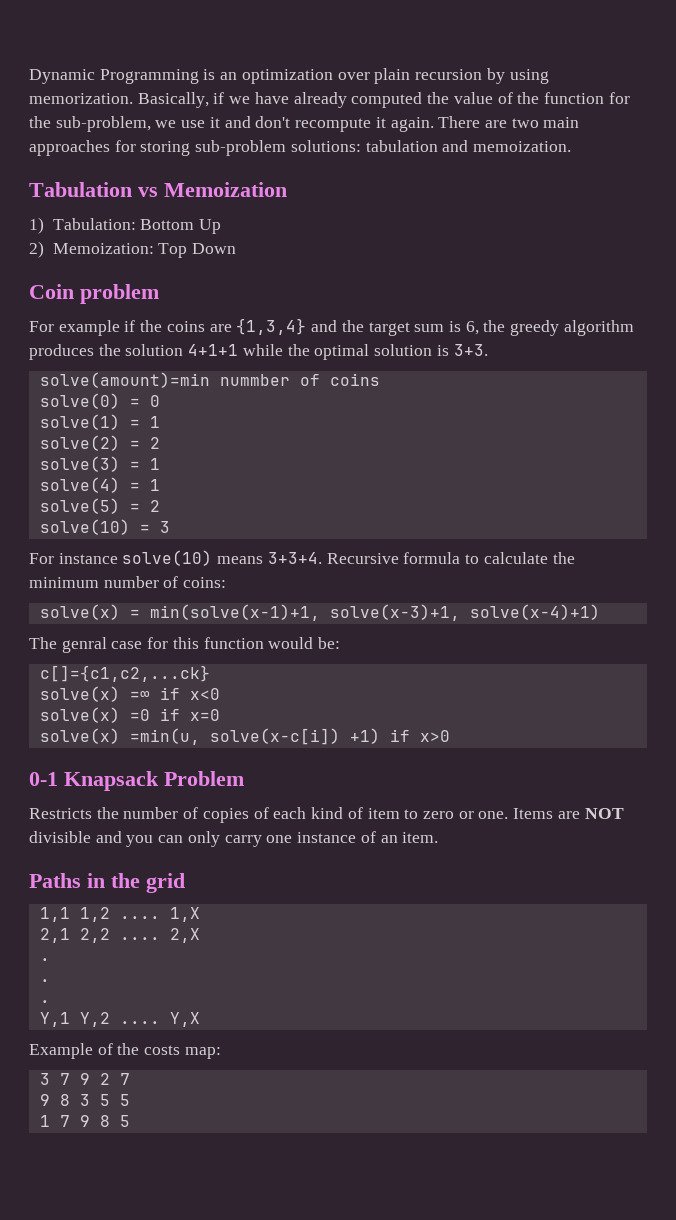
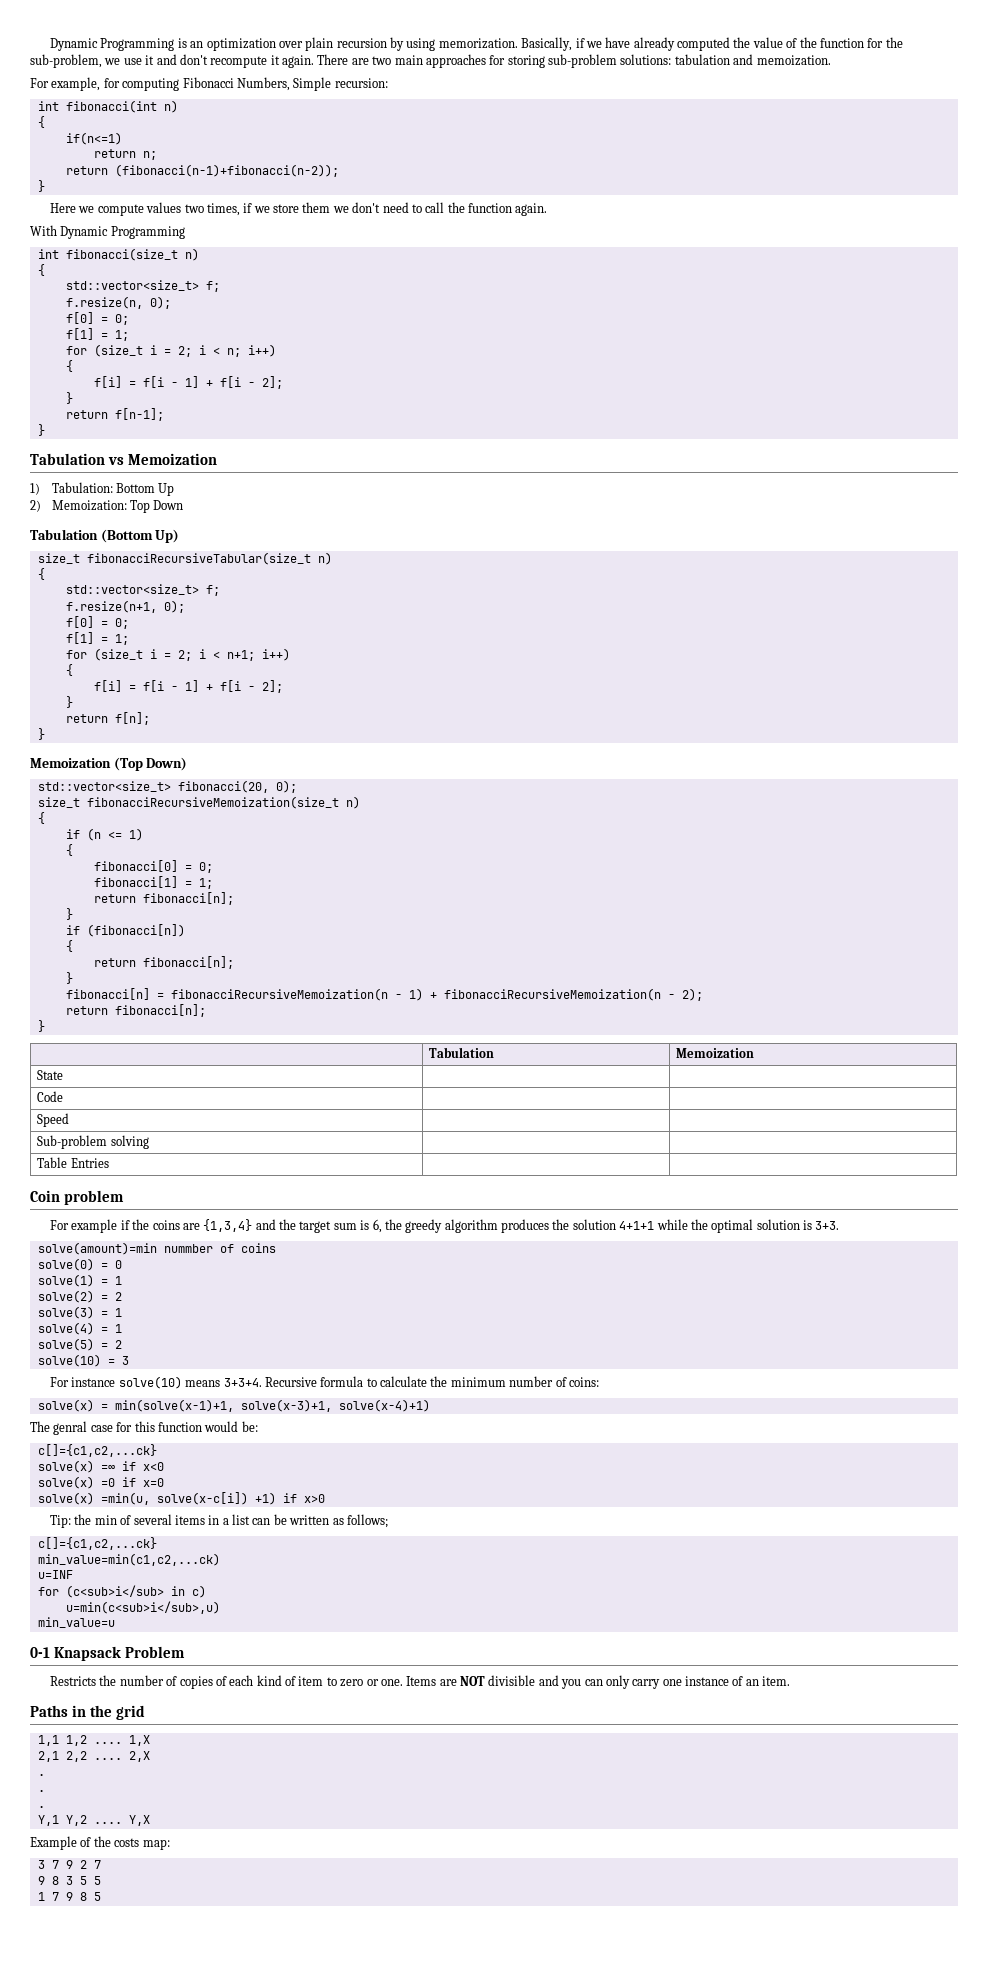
+ For example, for computing Fibonacci Numbers, Simple recursion:
+ int fibonacci(int n)
+ {
+ if(n<=1)
+ return n;
+ return (fibonacci(n-1)+fibonacci(n-2));
+ }
+ Here we compute values two times, if we store them we don't need to call the function again.
+ With Dynamic Programming
+ int fibonacci(size_t n)
+ {
+ std::vector<size_t> f;
+ f.resize(n, 0);
+ f[0] = 0;
+ f[1] = 1;
+ for (size_t i = 2; i < n; i++)
+ {
+ f[i] = f[i - 1] + f[i - 2];
+ }
+ return f[n-1];
+ }
+ Tabulation (Bottom Up)
+ size_t fibonacciRecursiveTabular(size_t n)
+ {
+ std::vector<size_t> f;
+ f.resize(n+1, 0);
+ f[0] = 0;
+ f[1] = 1;
+ for (size_t i = 2; i < n+1; i++)
+ {
+ f[i] = f[i - 1] + f[i - 2];
+ }
+ return f[n];
+ }
+ Memoization (Top Down)
+ std::vector<size_t> fibonacci(20, 0);
+ size_t fibonacciRecursiveMemoization(size_t n)
+ {
+ if (n <= 1)
+ {
+ fibonacci[0] = 0;
+ fibonacci[1] = 1;
+ return fibonacci[n];
+ }
+ if (fibonacci[n])
+ {
+ return fibonacci[n];
+ }
+ fibonacci[n] = fibonacciRecursiveMemoization(n - 1) + fibonacciRecursiveMemoization(n - 2);
+ return fibonacci[n];
+ }
+ | Tabulation | Memoization
+ State | |
+ Code | |
+ Speed | |
+ Sub-problem solving | |
+ Table Entries | |
+ Tip: the min of several items in a list can be written as follows;
+ c[]={c1,c2,...ck}
+ min_value=min(c1,c2,...ck)
+ u=INF
+ for (c<sub>i</sub> in c)
+ u=min(c<sub>i</sub>,u)
+ min_value=u

